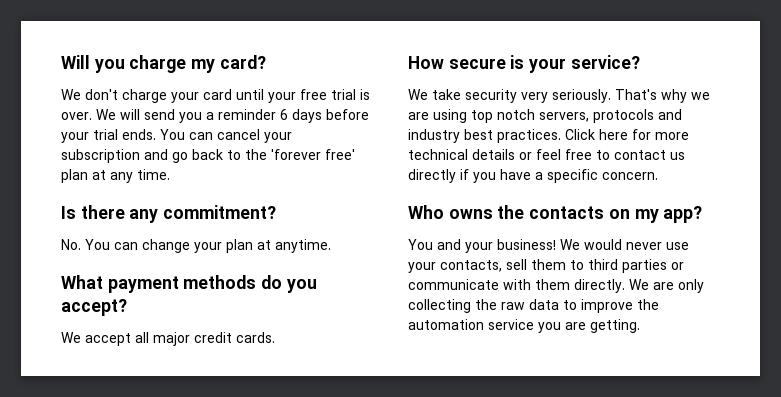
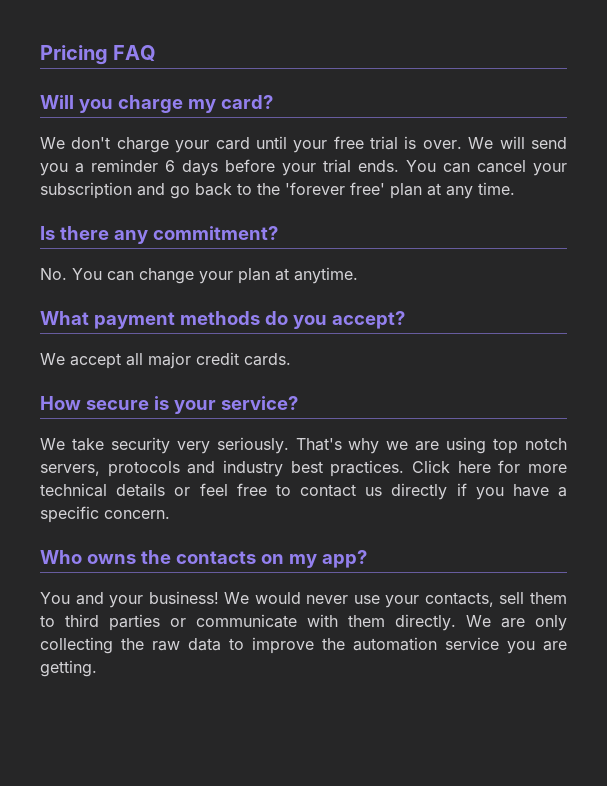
+ Pricing FAQ

